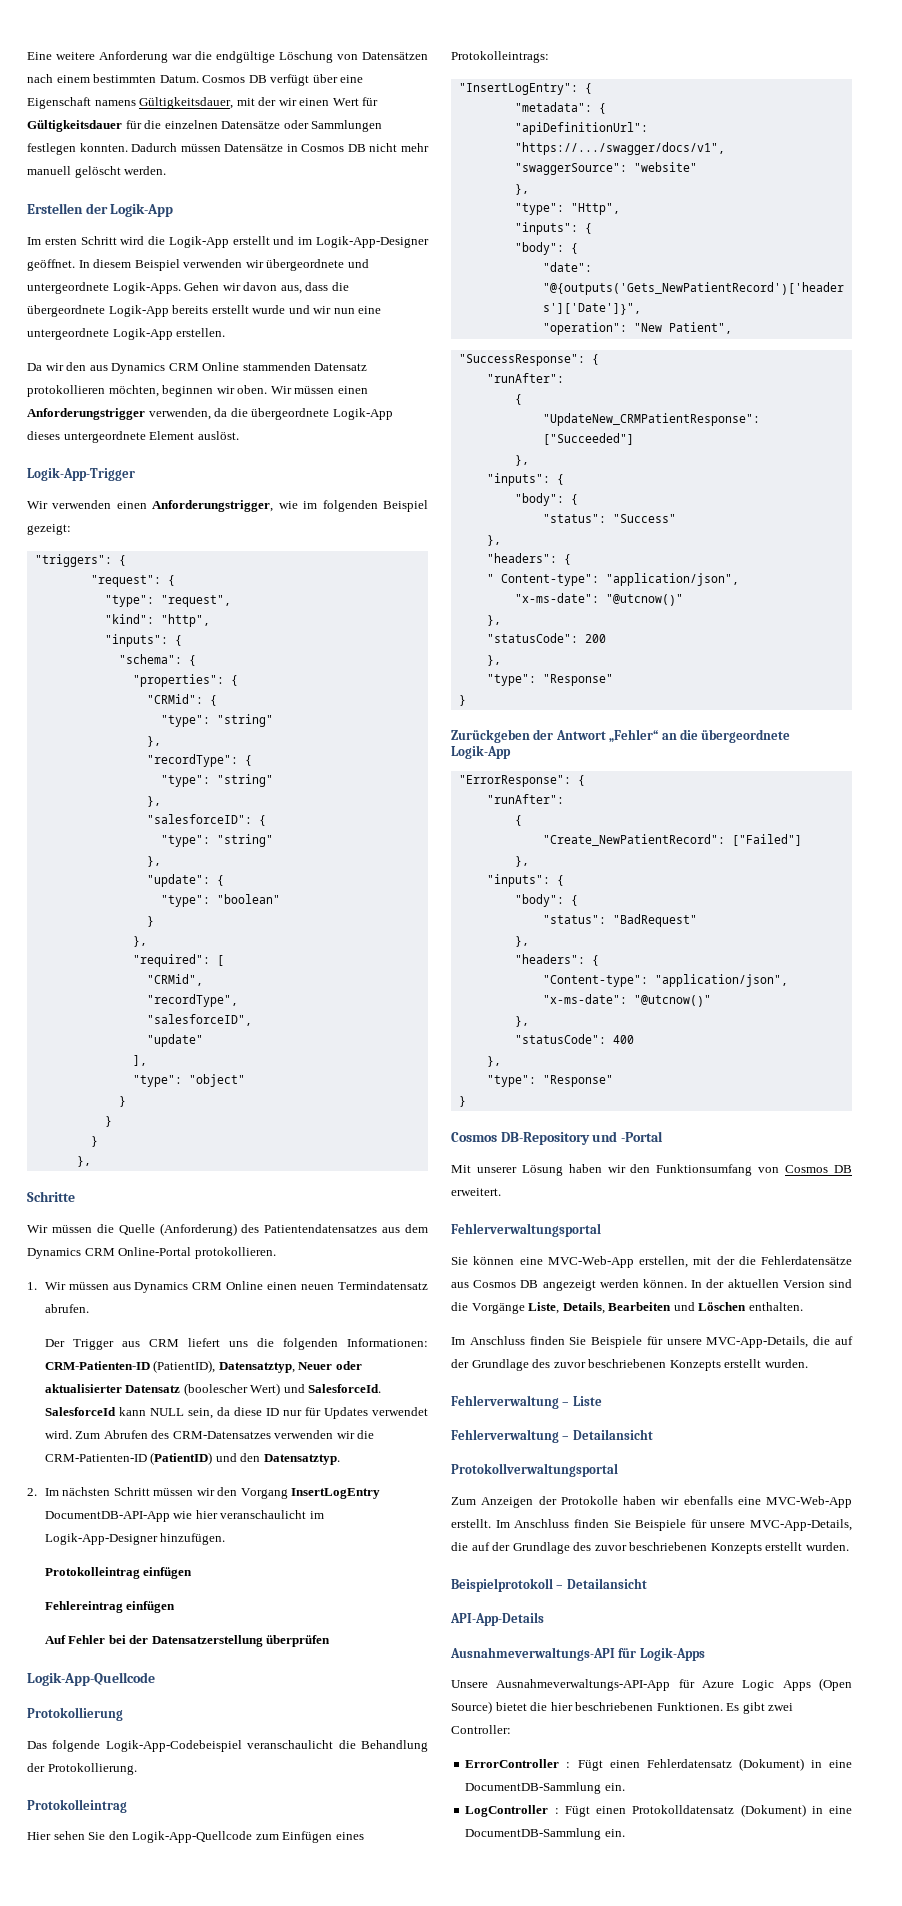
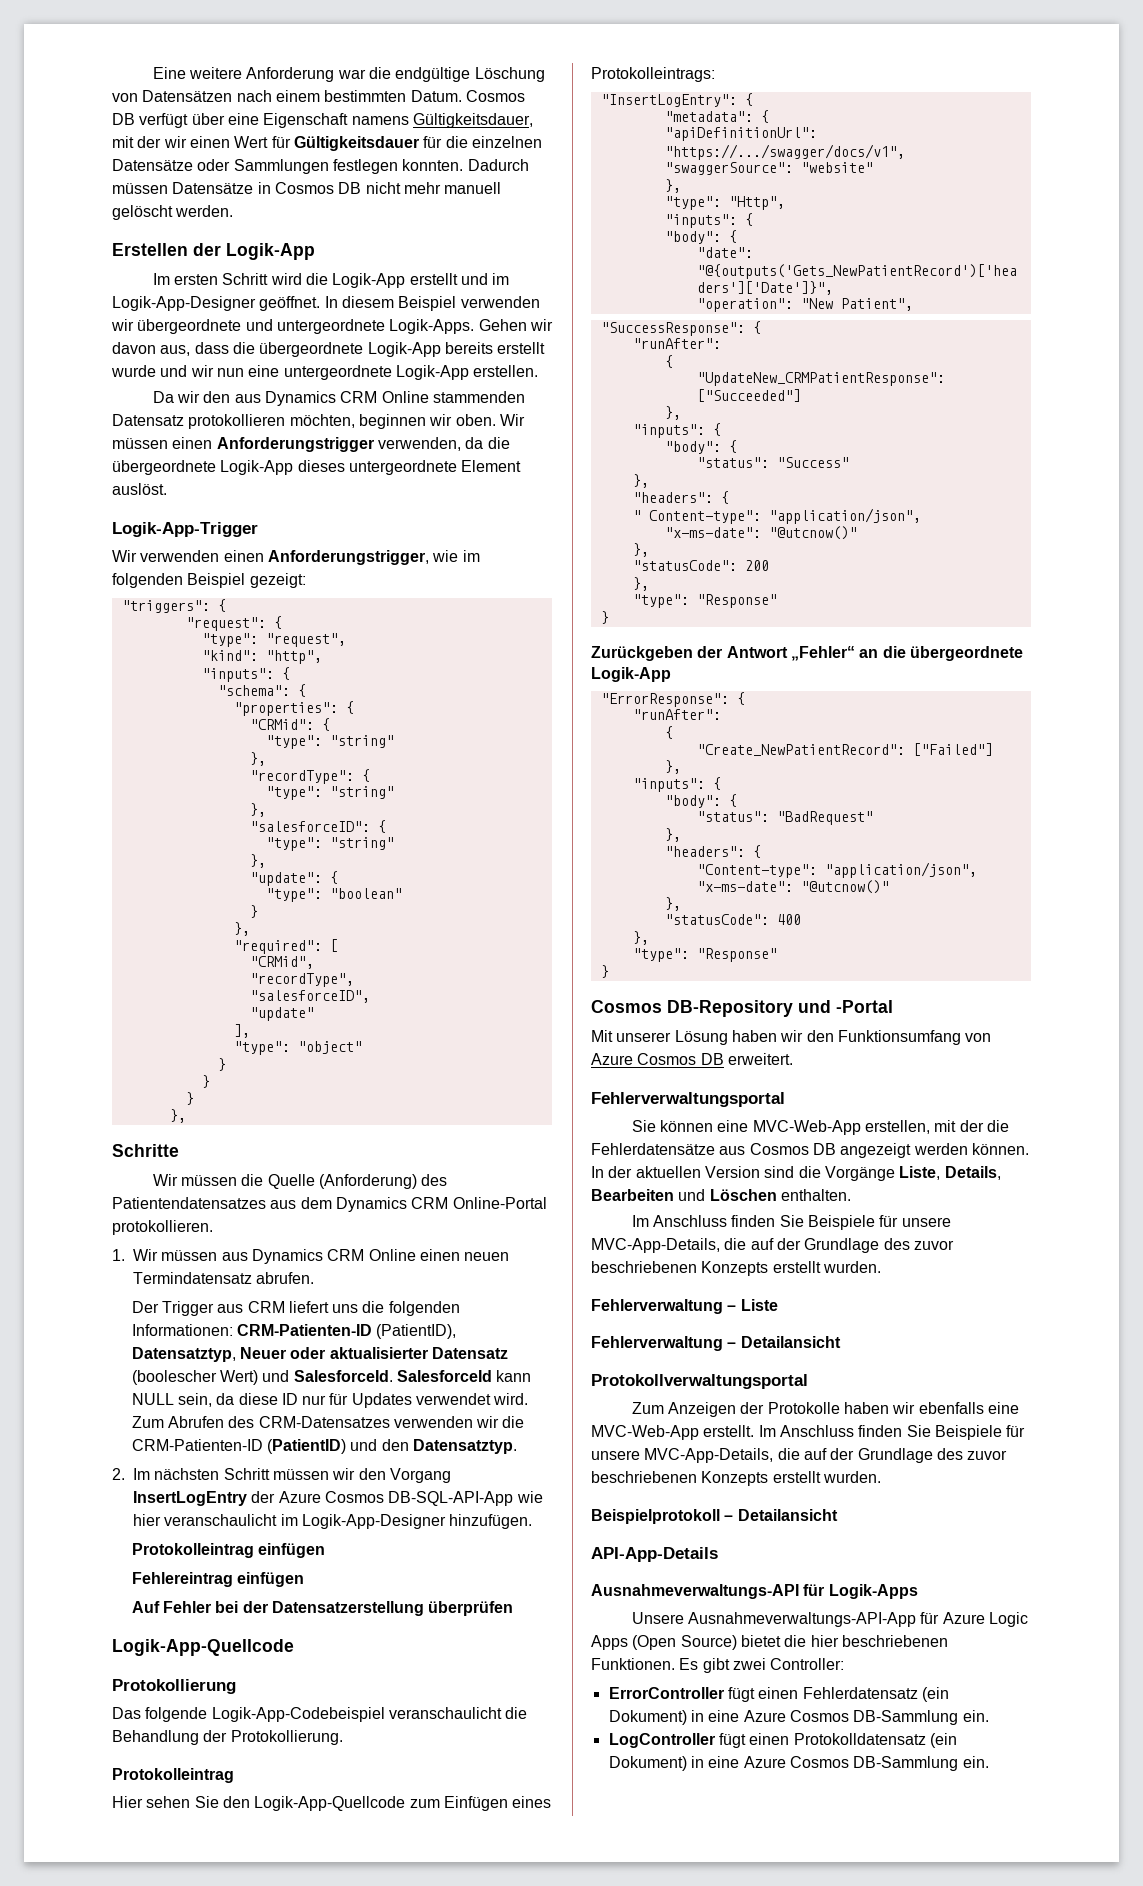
- 2. Im nächsten Schritt müssen wir den Vorgang InsertLogEntry DocumentDB-API-App wie hier veranschaulicht im Logik-App-Designer hinzufügen.
+ 2. Im nächsten Schritt müssen wir den Vorgang InsertLogEntry der Azure Cosmos DB-SQL-API-App wie hier veranschaulicht im Logik-App-Designer hinzufügen.
- Mit unserer Lösung haben wir den Funktionsumfang von Cosmos DB erweitert.
+ Mit unserer Lösung haben wir den Funktionsumfang von Azure Cosmos DB erweitert.
- ErrorController : Fügt einen Fehlerdatensatz (Dokument) in eine DocumentDB-Sammlung ein.
- LogController : Fügt einen Protokolldatensatz (Dokument) in eine DocumentDB-Sammlung ein.
+ ErrorController fügt einen Fehlerdatensatz (ein Dokument) in eine Azure Cosmos DB-Sammlung ein.
+ LogController fügt einen Protokolldatensatz (ein Dokument) in eine Azure Cosmos DB-Sammlung ein.

